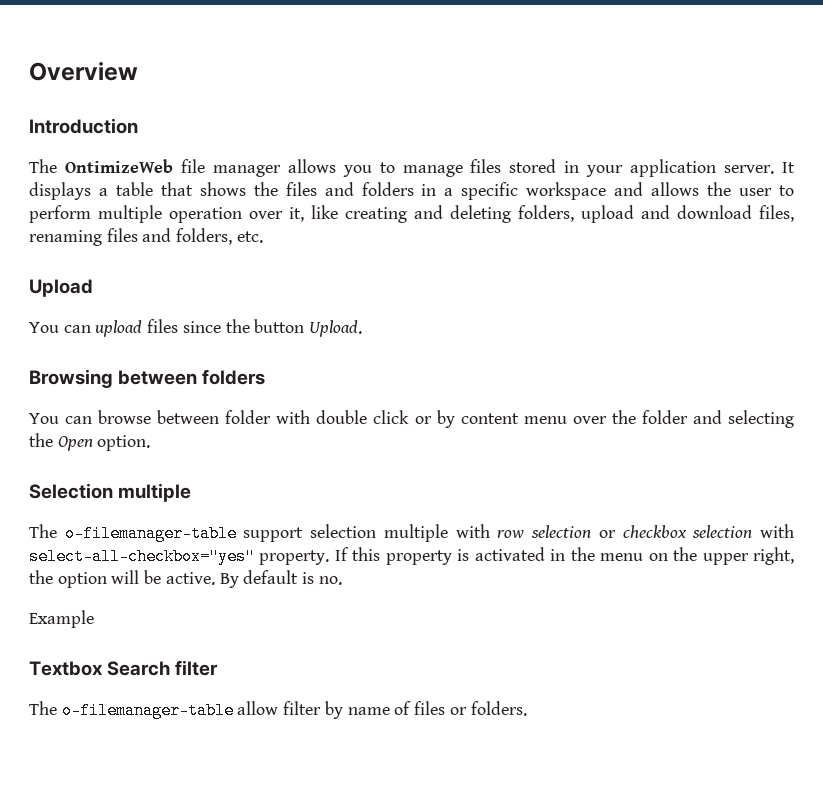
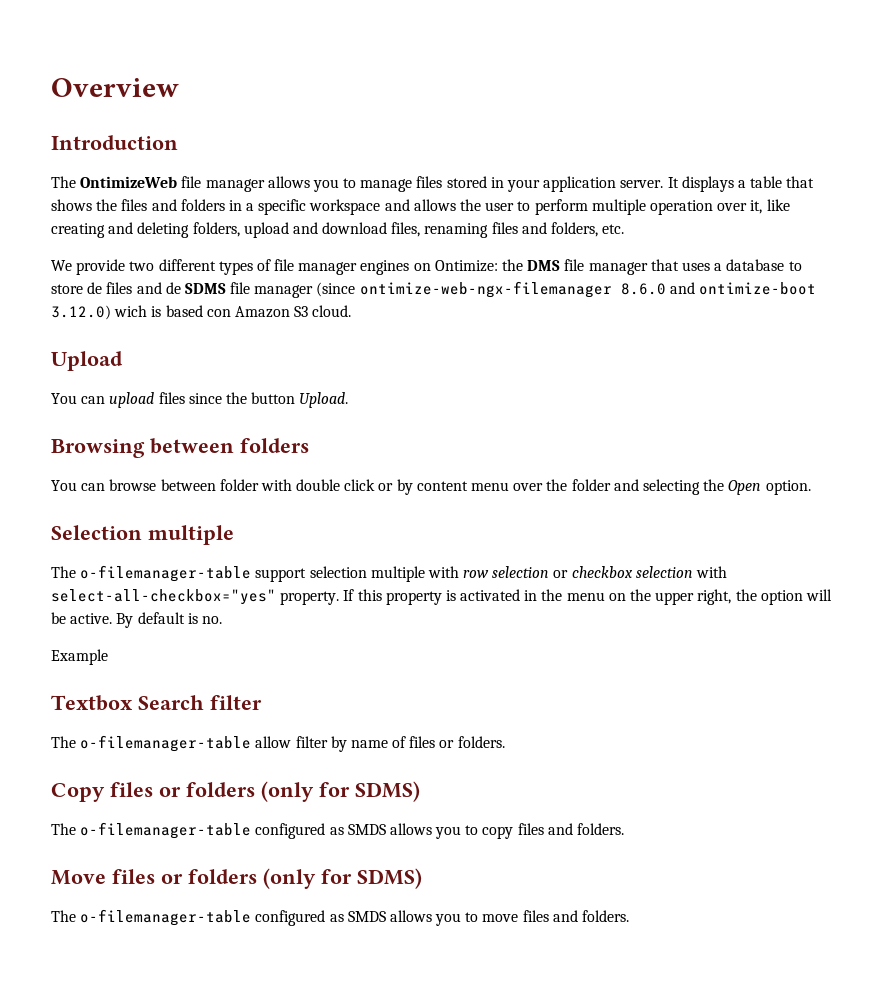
+ We provide two different types of file manager engines on Ontimize: the DMS file manager that uses a database to store de files and de SDMS file manager (since ontimize-web-ngx-filemanager 8.6.0 and ontimize-boot 3.12.0) wich is based con Amazon S3 cloud.
+ Copy files or folders (only for SDMS)
+ The o-filemanager-table configured as SMDS allows you to copy files and folders.
+ Move files or folders (only for SDMS)
+ The o-filemanager-table configured as SMDS allows you to move files and folders.

